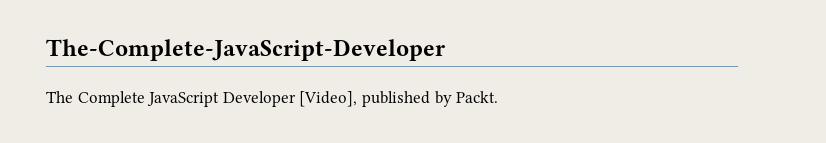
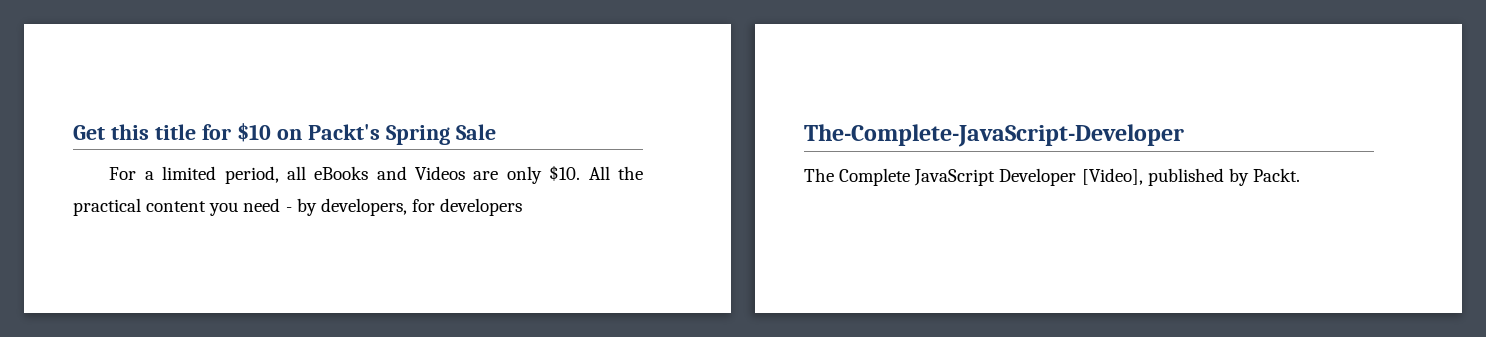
+ Get this title for $10 on Packt's Spring Sale
+ For a limited period, all eBooks and Videos are only $10. All the practical content you need - by developers, for developers

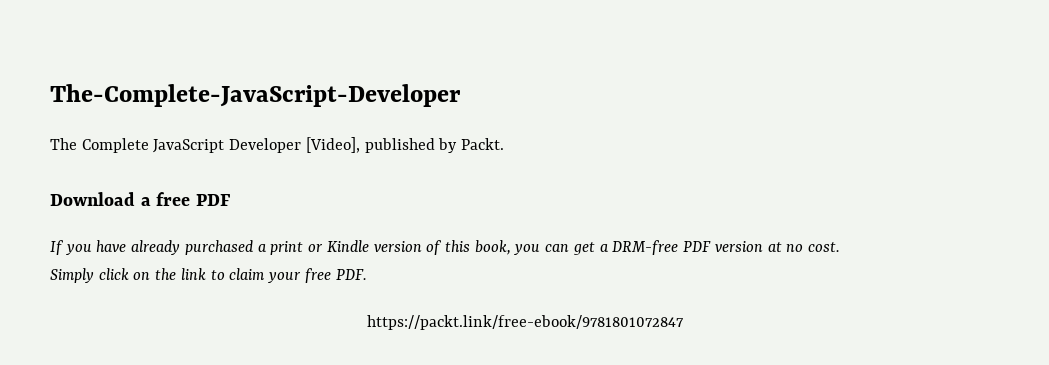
- Get this title for $10 on Packt's Spring Sale
- For a limited period, all eBooks and Videos are only $10. All the practical content you need - by developers, for developers
+ Download a free PDF
+ If you have already purchased a print or Kindle version of this book, you can get a DRM-free PDF version at no cost.
+ Simply click on the link to claim your free PDF.
+ https://packt.link/free-ebook/9781801072847

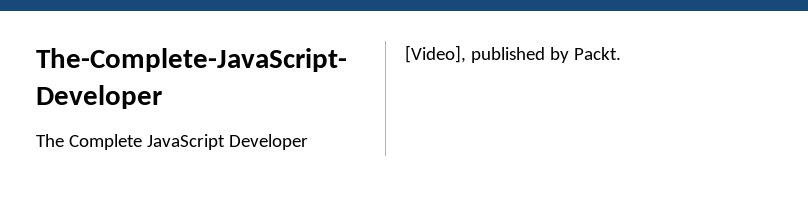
- Download a free PDF
- If you have already purchased a print or Kindle version of this book, you can get a DRM-free PDF version at no cost.
- Simply click on the link to claim your free PDF.
- https://packt.link/free-ebook/9781801072847

